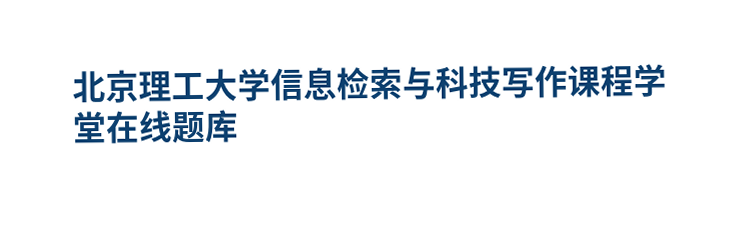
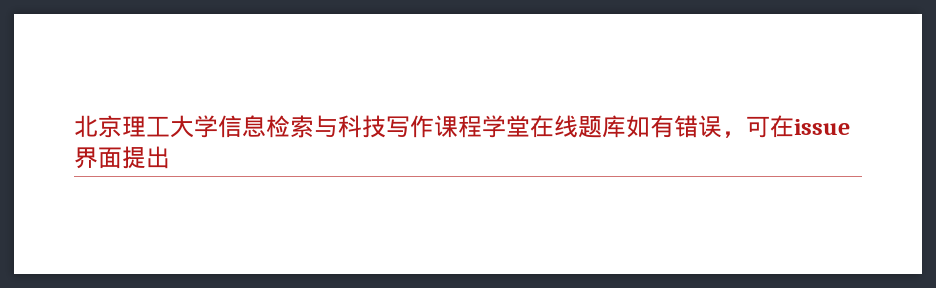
- 北京理工大学信息检索与科技写作课程学堂在线题库
+ 北京理工大学信息检索与科技写作课程学堂在线题库如有错误，可在issue界面提出

